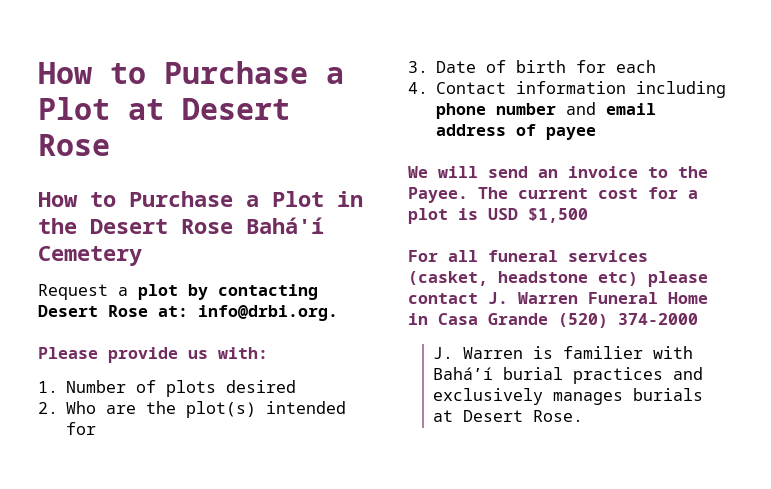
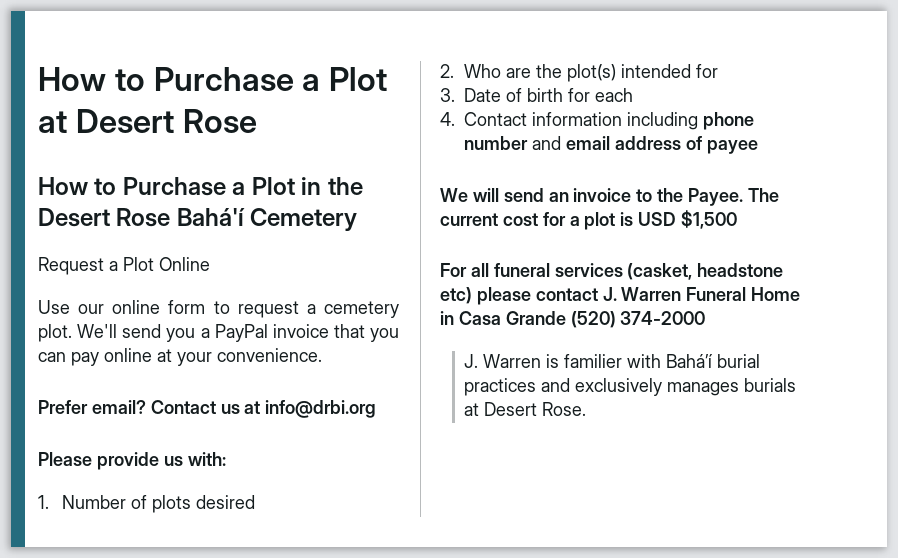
- Request a plot by contacting Desert Rose at: info@drbi.org.
+ Request a Plot Online
+ Use our online form to request a cemetery plot. We'll send you a PayPal invoice that you can pay online at your convenience.
+ Prefer email? Contact us at info@drbi.org

